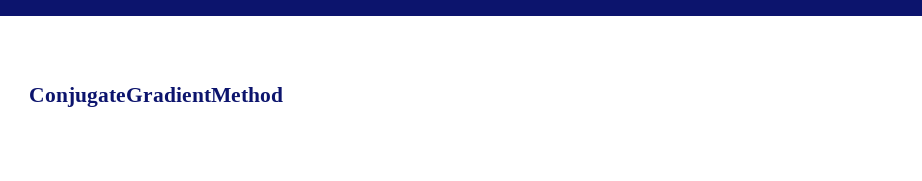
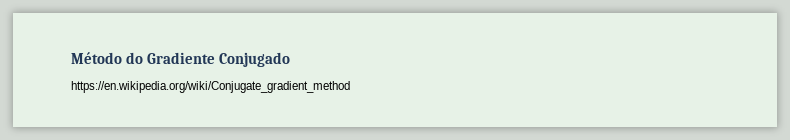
- ConjugateGradientMethod
+ Método do Gradiente Conjugado
+ https://en.wikipedia.org/wiki/Conjugate_gradient_method

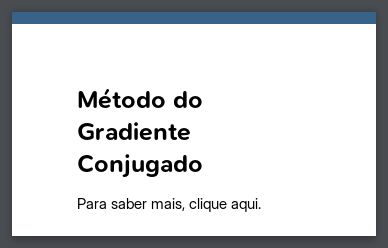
- https://en.wikipedia.org/wiki/Conjugate_gradient_method
+ Para saber mais, clique aqui.

